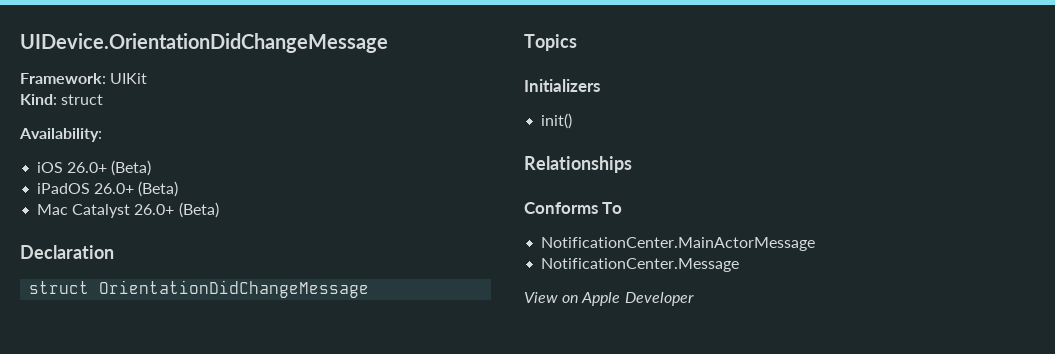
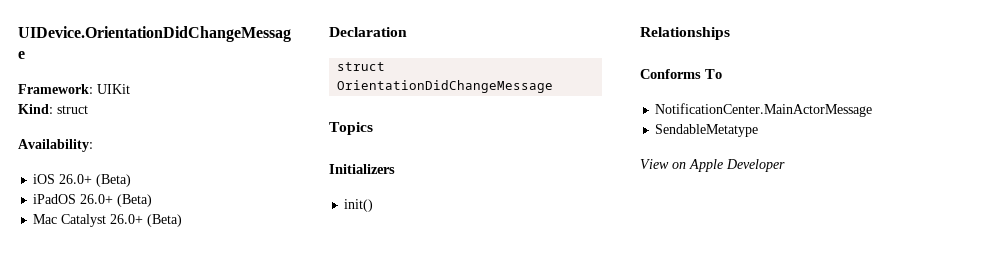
- NotificationCenter.Message
+ SendableMetatype

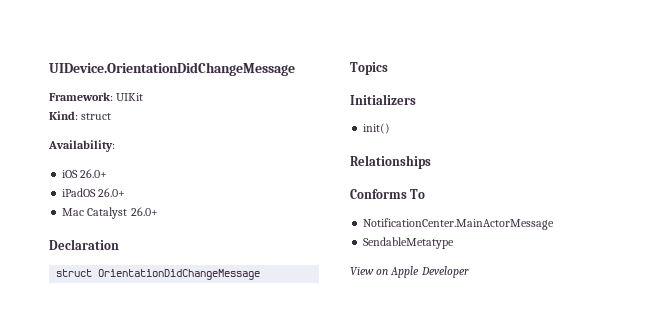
- iOS 26.0+ (Beta)
+ iOS 26.0+
- iPadOS 26.0+ (Beta)
+ iPadOS 26.0+
- Mac Catalyst 26.0+ (Beta)
+ Mac Catalyst 26.0+

